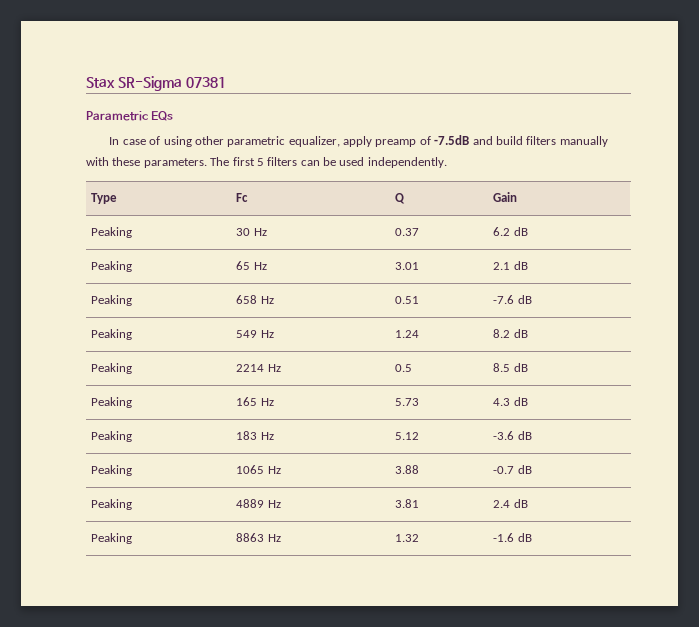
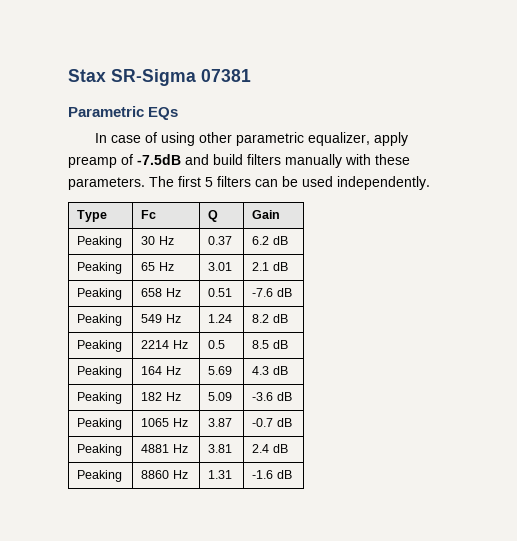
- Peaking | 165 Hz | 5.73 | 4.3 dB
+ Peaking | 164 Hz | 5.69 | 4.3 dB
- Peaking | 183 Hz | 5.12 | -3.6 dB
+ Peaking | 182 Hz | 5.09 | -3.6 dB
- Peaking | 1065 Hz | 3.88 | -0.7 dB
+ Peaking | 1065 Hz | 3.87 | -0.7 dB
- Peaking | 4889 Hz | 3.81 | 2.4 dB
+ Peaking | 4881 Hz | 3.81 | 2.4 dB
- Peaking | 8863 Hz | 1.32 | -1.6 dB
+ Peaking | 8860 Hz | 1.31 | -1.6 dB

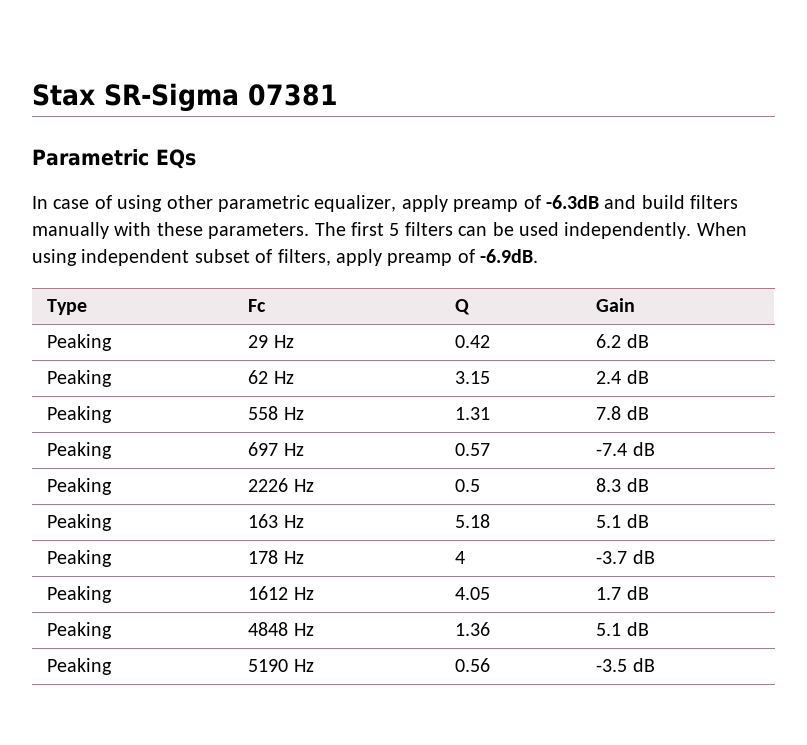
- In case of using other parametric equalizer, apply preamp of -7.5dB and build filters manually with these parameters.
+ In case of using other parametric equalizer, apply preamp of -6.3dB and build filters manually with these parameters.
+ When using independent subset of filters, apply preamp of -6.9dB.
- Peaking | 30 Hz | 0.37 | 6.2 dB
+ Peaking | 29 Hz | 0.42 | 6.2 dB
- Peaking | 65 Hz | 3.01 | 2.1 dB
- Peaking | 658 Hz | 0.51 | -7.6 dB
- Peaking | 549 Hz | 1.24 | 8.2 dB
- Peaking | 2214 Hz | 0.5 | 8.5 dB
- Peaking | 164 Hz | 5.69 | 4.3 dB
- Peaking | 182 Hz | 5.09 | -3.6 dB
- Peaking | 1065 Hz | 3.87 | -0.7 dB
- Peaking | 4881 Hz | 3.81 | 2.4 dB
+ Peaking | 62 Hz | 3.15 | 2.4 dB
- Peaking | 8860 Hz | 1.31 | -1.6 dB
+ Peaking | 558 Hz | 1.31 | 7.8 dB
+ Peaking | 697 Hz | 0.57 | -7.4 dB
+ Peaking | 2226 Hz | 0.5 | 8.3 dB
+ Peaking | 163 Hz | 5.18 | 5.1 dB
+ Peaking | 178 Hz | 4 | -3.7 dB
+ Peaking | 1612 Hz | 4.05 | 1.7 dB
+ Peaking | 4848 Hz | 1.36 | 5.1 dB
+ Peaking | 5190 Hz | 0.56 | -3.5 dB

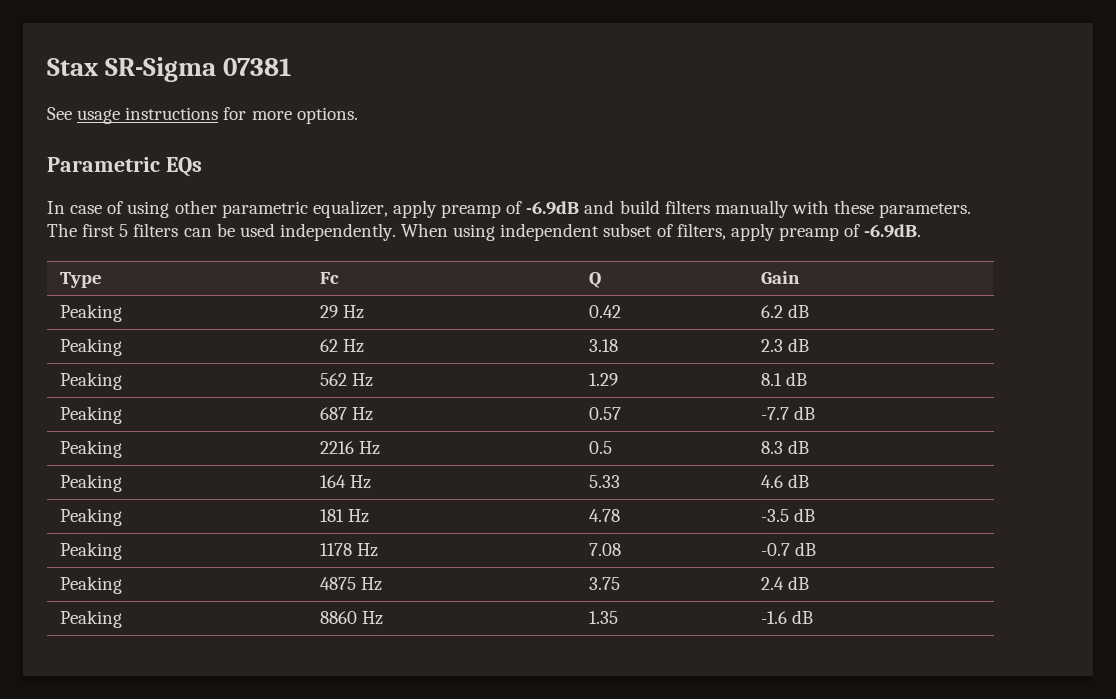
+ See usage instructions for more options.
- In case of using other parametric equalizer, apply preamp of -6.3dB and build filters manually with these parameters.
+ In case of using other parametric equalizer, apply preamp of -6.9dB and build filters manually with these parameters.
- Peaking | 62 Hz | 3.15 | 2.4 dB
- Peaking | 558 Hz | 1.31 | 7.8 dB
- Peaking | 697 Hz | 0.57 | -7.4 dB
- Peaking | 2226 Hz | 0.5 | 8.3 dB
+ Peaking | 62 Hz | 3.18 | 2.3 dB
+ Peaking | 562 Hz | 1.29 | 8.1 dB
+ Peaking | 687 Hz | 0.57 | -7.7 dB
+ Peaking | 2216 Hz | 0.5 | 8.3 dB
- Peaking | 163 Hz | 5.18 | 5.1 dB
- Peaking | 178 Hz | 4 | -3.7 dB
- Peaking | 1612 Hz | 4.05 | 1.7 dB
- Peaking | 4848 Hz | 1.36 | 5.1 dB
- Peaking | 5190 Hz | 0.56 | -3.5 dB
+ Peaking | 164 Hz | 5.33 | 4.6 dB
+ Peaking | 181 Hz | 4.78 | -3.5 dB
+ Peaking | 1178 Hz | 7.08 | -0.7 dB
+ Peaking | 4875 Hz | 3.75 | 2.4 dB
+ Peaking | 8860 Hz | 1.35 | -1.6 dB

